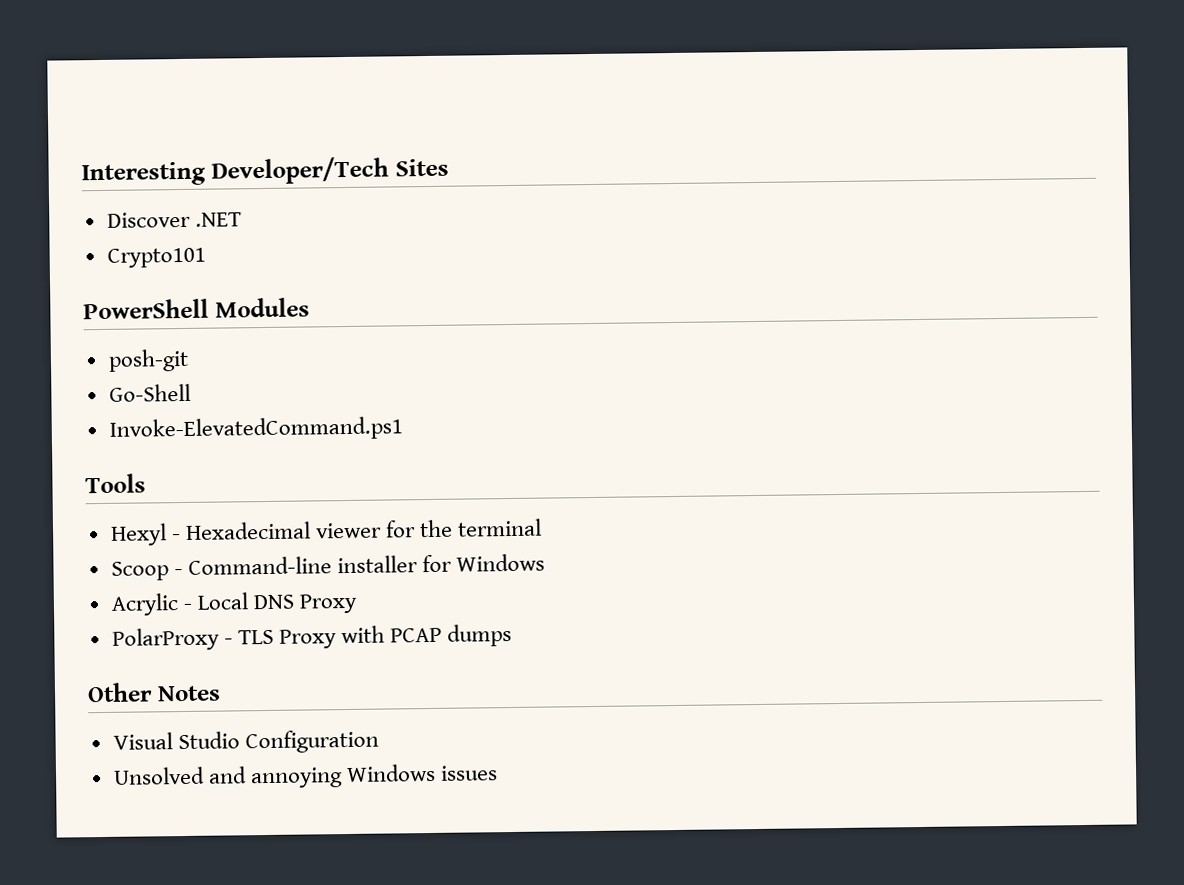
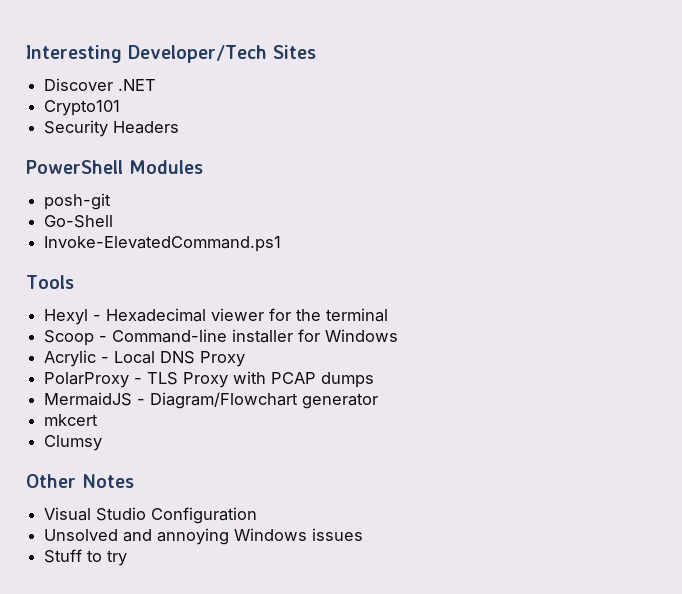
+ Security Headers
+ MermaidJS - Diagram/Flowchart generator
+ mkcert
+ Clumsy
+ Stuff to try

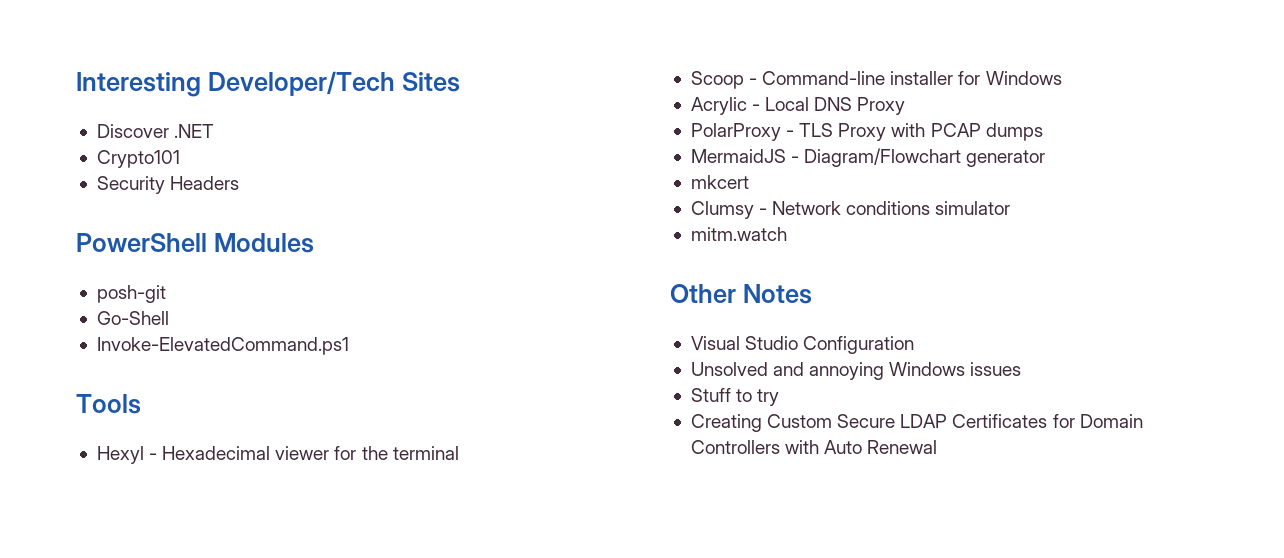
- Clumsy
+ Clumsy - Network conditions simulator
+ mitm.watch
+ Creating Custom Secure LDAP Certificates for Domain Controllers with Auto Renewal

